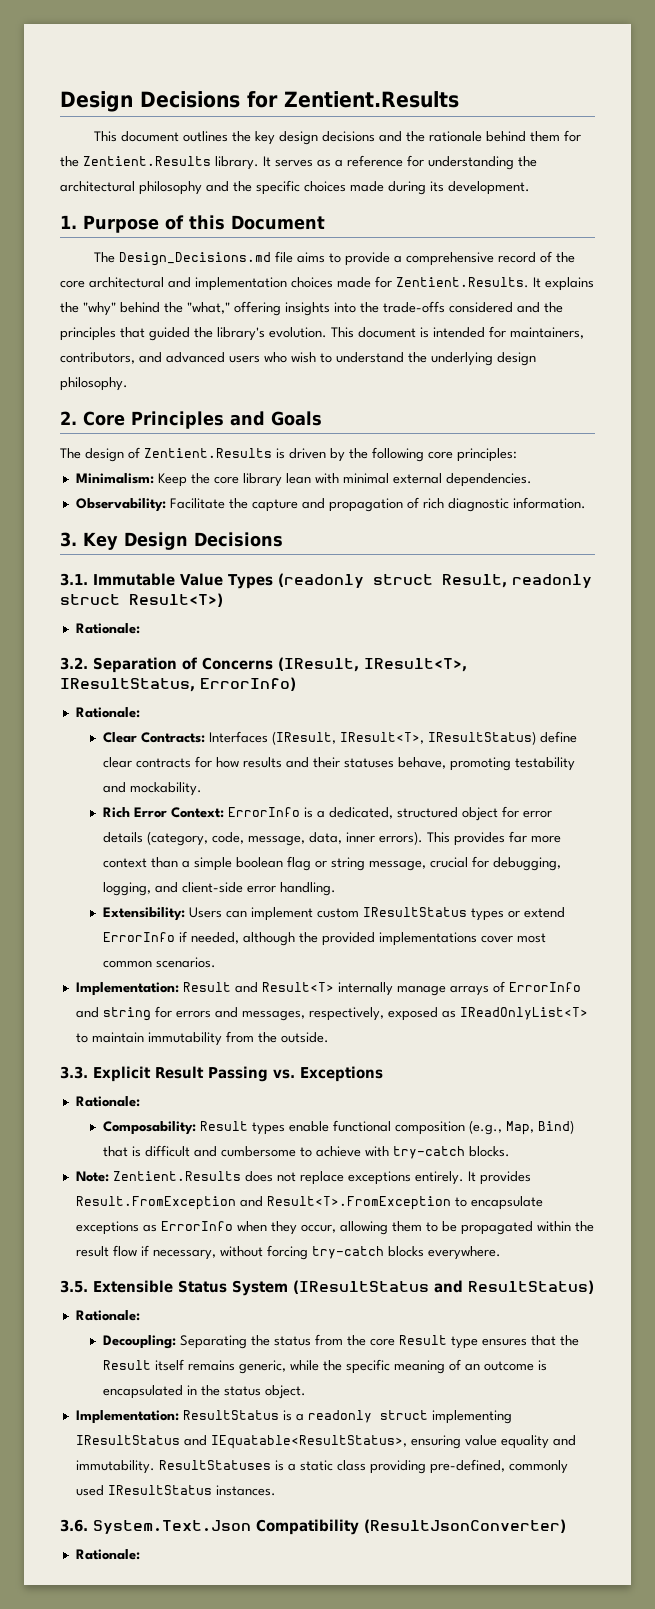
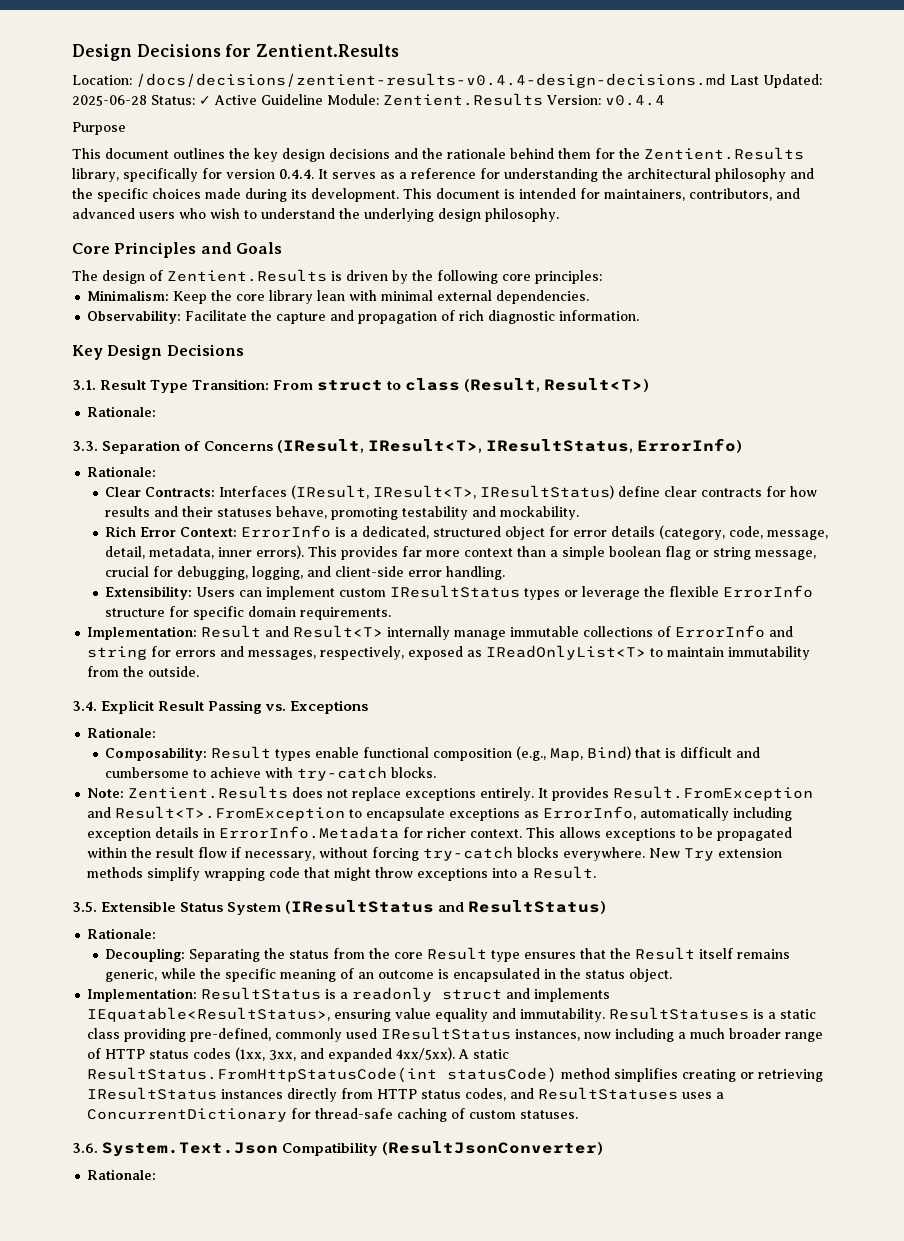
+ Location: /docs/decisions/zentient-results-v0.4.4-design-decisions.md Last Updated: 2025-06-28 Status: ✓ Active Guideline Module: Zentient.Results Version: v0.4.4
+ Purpose
- This document outlines the key design decisions and the rationale behind them for the Zentient.Results library. It serves as a reference for understanding the architectural philosophy and the specific choices made during its development.
- 1. Purpose of this Document
- The Design_Decisions.md file aims to provide a comprehensive record of the core architectural and implementation choices made for Zentient.Results. It explains the "why" behind the "what," offering insights into the trade-offs considered and the principles that guided the library's evolution.
+ This document outlines the key design decisions and the rationale behind them for the Zentient.Results library, specifically for version 0.4.4. It serves as a reference for understanding the architectural philosophy and the specific choices made during its development.
- 2. Core Principles and Goals
+ Core Principles and Goals
- 3. Key Design Decisions
+ Key Design Decisions
- 3.1. Immutable Value Types (readonly struct Result, readonly struct Result<T>)
+ 3.1. Result Type Transition: From struct to class (Result, Result<T>)
- 3.2. Separation of Concerns (IResult, IResult<T>, IResultStatus, ErrorInfo)
+ 3.3. Separation of Concerns (IResult, IResult<T>, IResultStatus, ErrorInfo)
- Rich Error Context: ErrorInfo is a dedicated, structured object for error details (category, code, message, data, inner errors).
+ Rich Error Context: ErrorInfo is a dedicated, structured object for error details (category, code, message, detail, metadata, inner errors).
- Extensibility: Users can implement custom IResultStatus types or extend ErrorInfo if needed, although the provided implementations cover most common scenarios.
+ Extensibility: Users can implement custom IResultStatus types or leverage the flexible ErrorInfo structure for specific domain requirements.
- Implementation: Result and Result<T> internally manage arrays of ErrorInfo and string for errors and messages, respectively, exposed as IReadOnlyList<T> to maintain immutability from the outside.
+ Implementation: Result and Result<T> internally manage immutable collections of ErrorInfo and string for errors and messages, respectively, exposed as IReadOnlyList<T> to maintain immutability from the outside.
- 3.3. Explicit Result Passing vs. Exceptions
+ 3.4. Explicit Result Passing vs. Exceptions
- It provides Result.FromException and Result<T>.FromException to encapsulate exceptions as ErrorInfo when they occur, allowing them to be propagated within the result flow if necessary, without forcing try-catch blocks everywhere.
+ It provides Result.FromException and Result<T>.FromException to encapsulate exceptions as ErrorInfo, automatically including exception details in ErrorInfo.Metadata for richer context. This allows exceptions to be propagated within the result flow if necessary, without forcing try-catch blocks everywhere. New Try extension methods simplify wrapping code that might throw exceptions into a Result.
- Implementation: ResultStatus is a readonly struct implementing IResultStatus and IEquatable<ResultStatus>, ensuring value equality and immutability.
+ Implementation: ResultStatus is a readonly struct and implements IEquatable<ResultStatus>, ensuring value equality and immutability.
- ResultStatuses is a static class providing pre-defined, commonly used IResultStatus instances.
+ ResultStatuses is a static class providing pre-defined, commonly used IResultStatus instances, now including a much broader range of HTTP status codes (1xx, 3xx, and expanded 4xx/5xx). A static ResultStatus.FromHttpStatusCode(int statusCode) method simplifies creating or retrieving IResultStatus instances directly from HTTP status codes, and ResultStatuses uses a ConcurrentDictionary for thread-safe caching of custom statuses.

